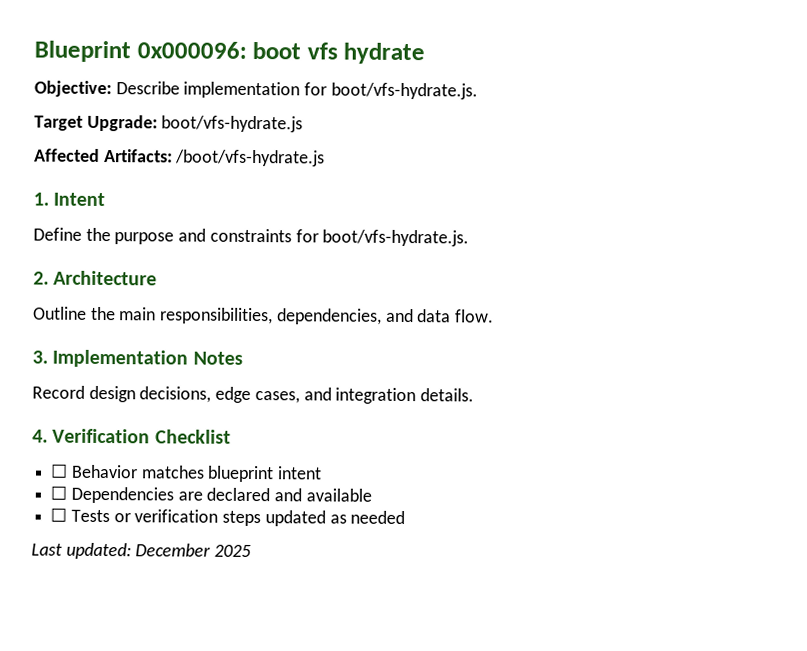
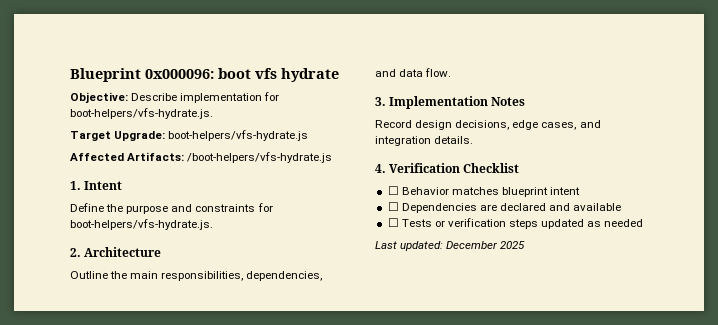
- Objective: Describe implementation for boot/vfs-hydrate.js.
+ Objective: Describe implementation for boot-helpers/vfs-hydrate.js.
- Target Upgrade: boot/vfs-hydrate.js
+ Target Upgrade: boot-helpers/vfs-hydrate.js
- Affected Artifacts: /boot/vfs-hydrate.js
+ Affected Artifacts: /boot-helpers/vfs-hydrate.js
- Define the purpose and constraints for boot/vfs-hydrate.js.
+ Define the purpose and constraints for boot-helpers/vfs-hydrate.js.

